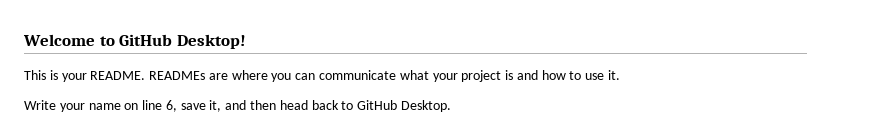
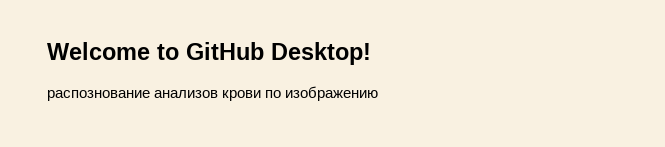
- This is your README. READMEs are where you can communicate what your project is and how to use it.
- Write your name on line 6, save it, and then head back to GitHub Desktop.
+ распознование анализов крови по изображению

